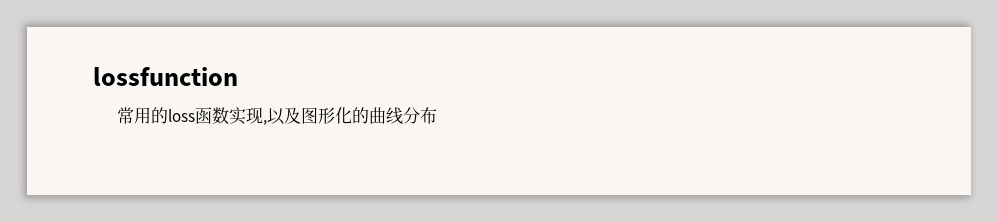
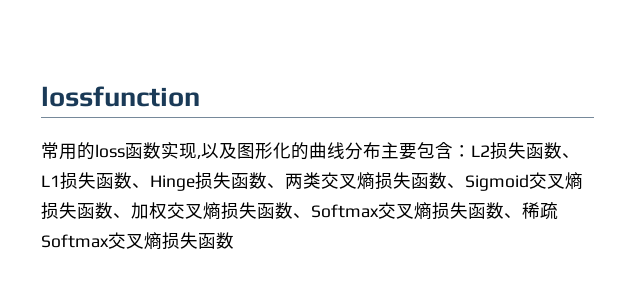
- 常用的loss函数实现,以及图形化的曲线分布
+ 常用的loss函数实现,以及图形化的曲线分布主要包含：L2损失函数、L1损失函数、Hinge损失函数、两类交叉熵损失函数、Sigmoid交叉熵损失函数、加权交叉熵损失函数、Softmax交叉熵损失函数、稀疏Softmax交叉熵损失函数

